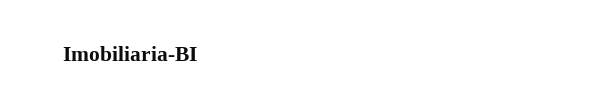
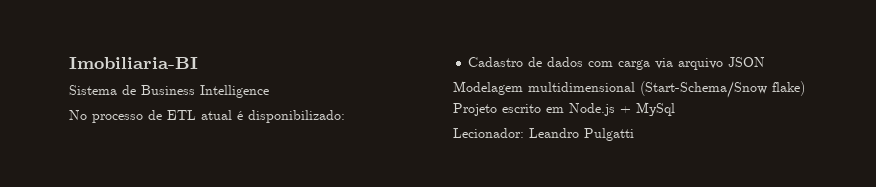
+ Sistema de Business Intelligence
+ No processo de ETL atual é disponibilizado:
+ Cadastro de dados com carga via arquivo JSON
+ Modelagem multidimensional (Start-Schema/Snow flake) Projeto escrito em Node.js + MySql
+ Lecionador: Leandro Pulgatti

